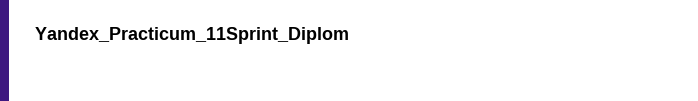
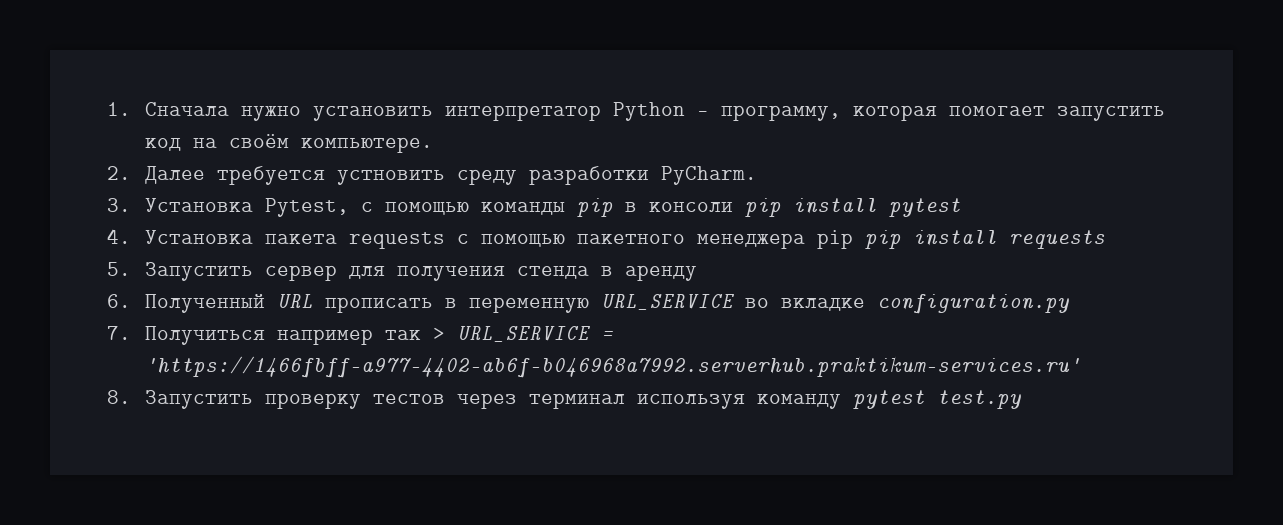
- Yandex_Practicum_11Sprint_Diplom
+ 1. Сначала нужно установить интерпретатор Python — программу, которая помогает запустить код на своём компьютере.
+ 2. Далее требуется устновить среду разработки PyCharm.
+ 3. Установка Pytest, с помощью команды pip в консоли pip install pytest
+ 4. Установка пакета requests с помощью пакетного менеджера pip pip install requests
+ 5. Запустить сервер для получения стенда в аренду
+ 6. Полученный URL прописать в переменную URL_SERVICE во вкладке configuration.py
+ 7. Получиться например так > URL_SERVICE = 'https://1466fbff-a977-4402-ab6f-b046968a7992.serverhub.praktikum-services.ru'
+ 8. Запустить проверку тестов через терминал используя команду pytest test.py

